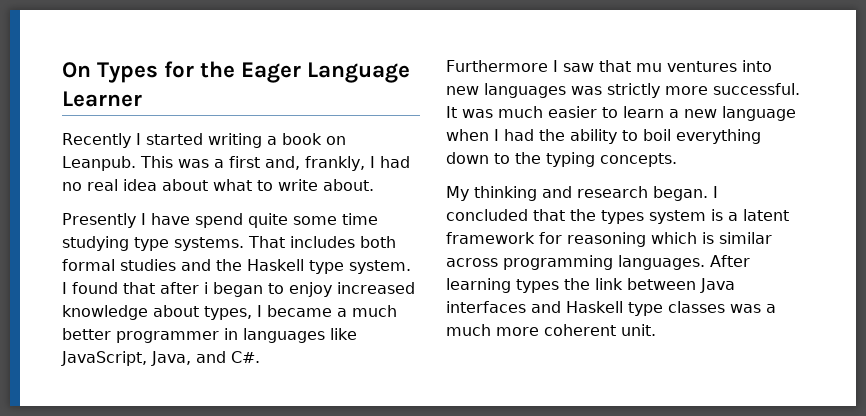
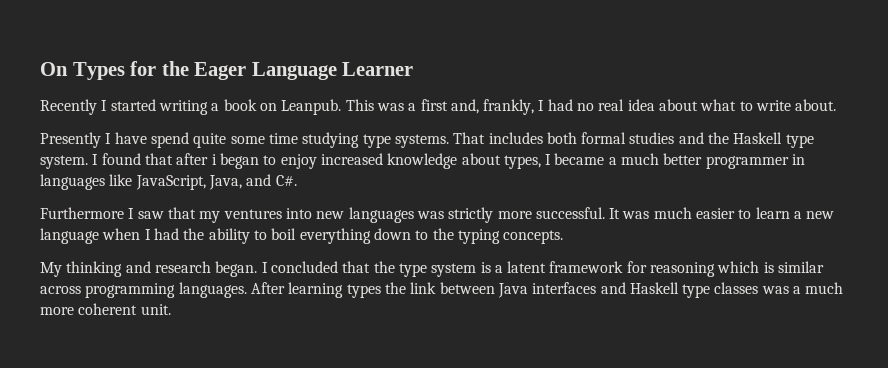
- Furthermore I saw that mu ventures into new languages was strictly more successful.
+ Furthermore I saw that my ventures into new languages was strictly more successful.
- I concluded that the types system is a latent framework for reasoning which is similar across programming languages.
+ I concluded that the type system is a latent framework for reasoning which is similar across programming languages.

